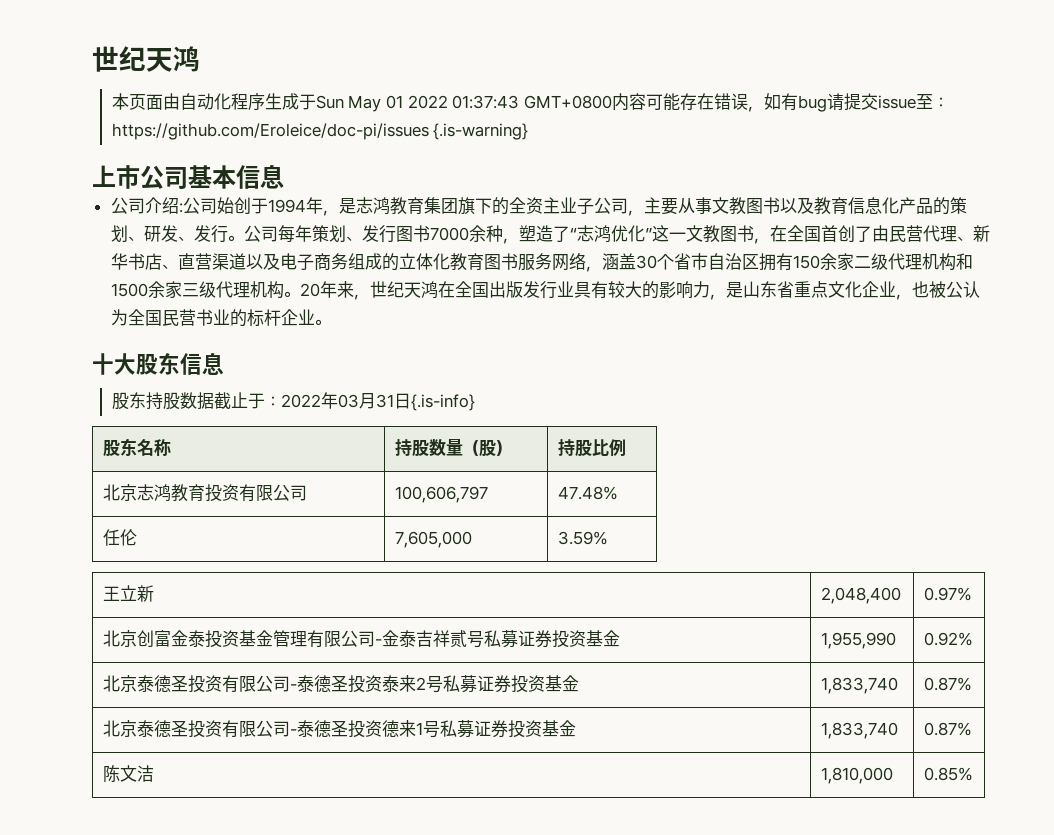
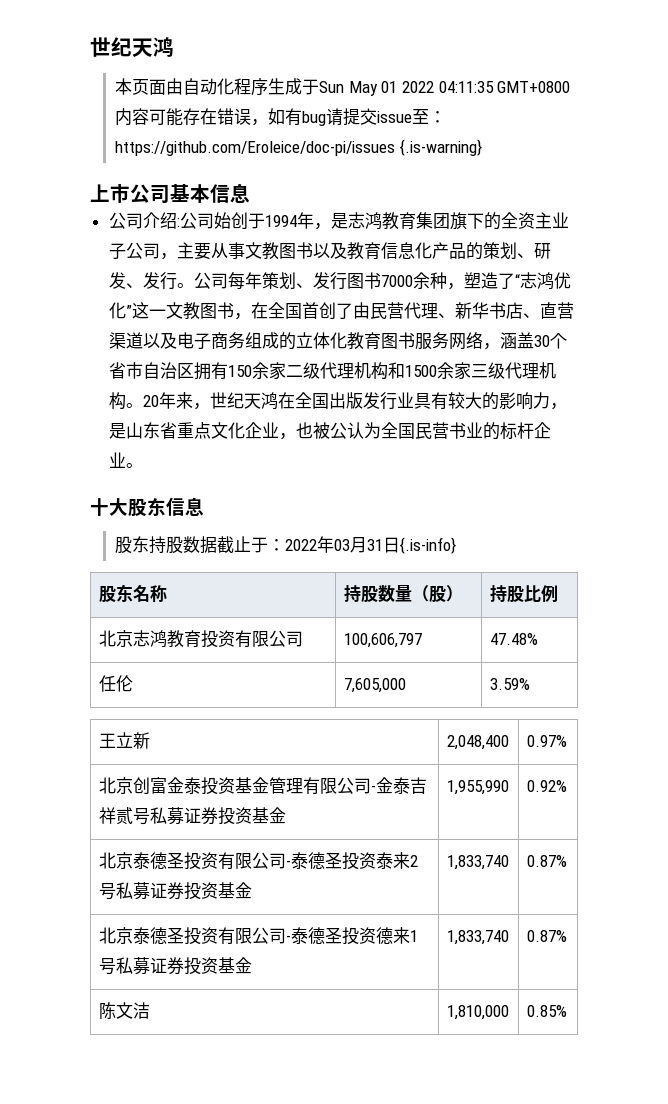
- 本页面由自动化程序生成于Sun May 01 2022 01:37:43 GMT+0800内容可能存在错误，如有bug请提交issue至：https://github.com/Eroleice/doc-pi/issues {.is-warning}
+ 本页面由自动化程序生成于Sun May 01 2022 04:11:35 GMT+0800内容可能存在错误，如有bug请提交issue至：https://github.com/Eroleice/doc-pi/issues {.is-warning}

